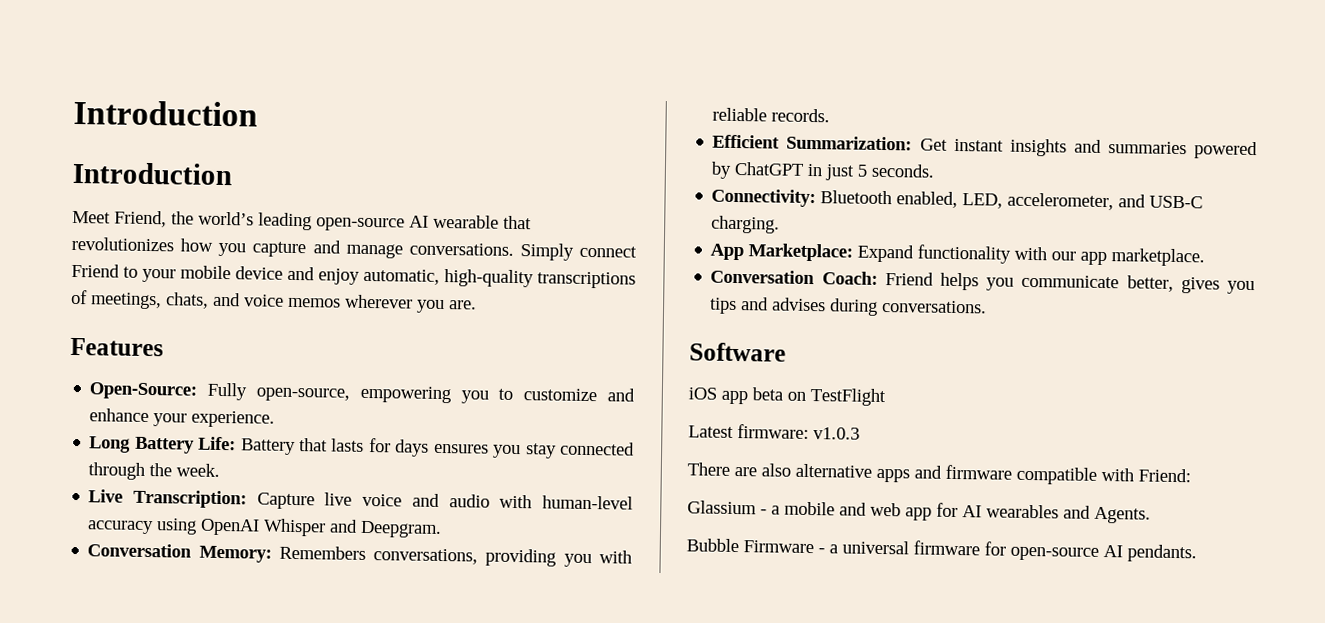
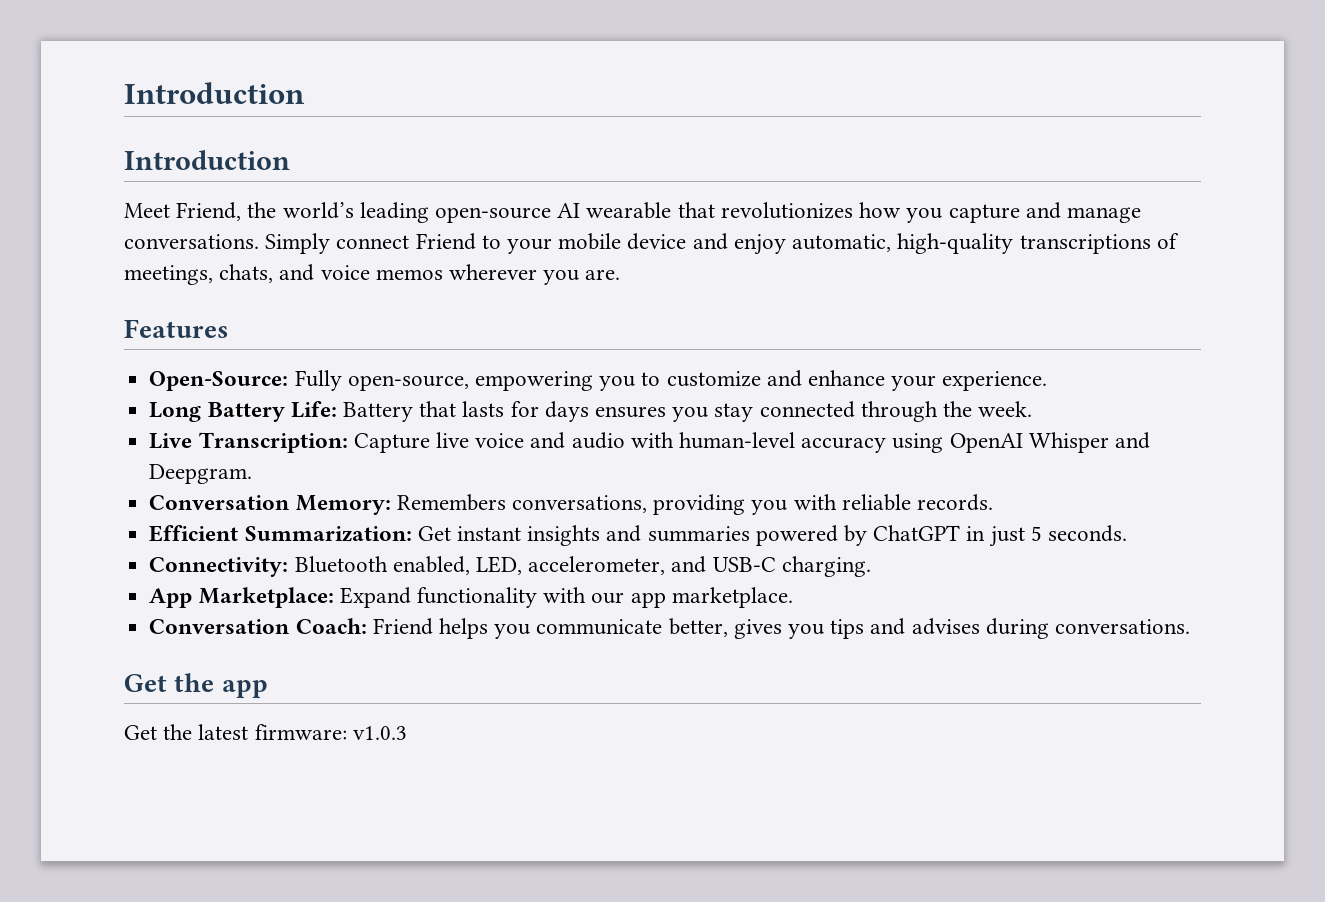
- Software
- iOS app beta on TestFlight
- Latest firmware: v1.0.3
- There are also alternative apps and firmware compatible with Friend:
- Glassium - a mobile and web app for AI wearables and Agents.
- Bubble Firmware - a universal firmware for open-source AI pendants.
+ Get the app
+ Get the latest firmware: v1.0.3

